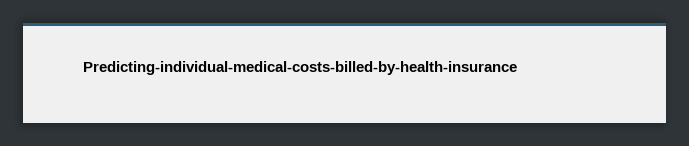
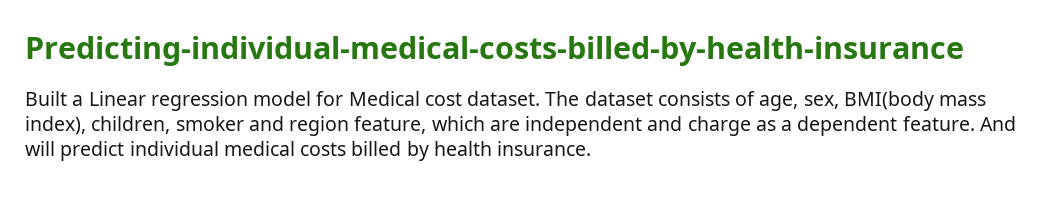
+ Built a Linear regression model for Medical cost dataset. The dataset consists of age, sex, BMI(body mass index), children, smoker and region feature, which are independent and charge as a dependent feature. And will predict individual medical costs billed by health insurance.

